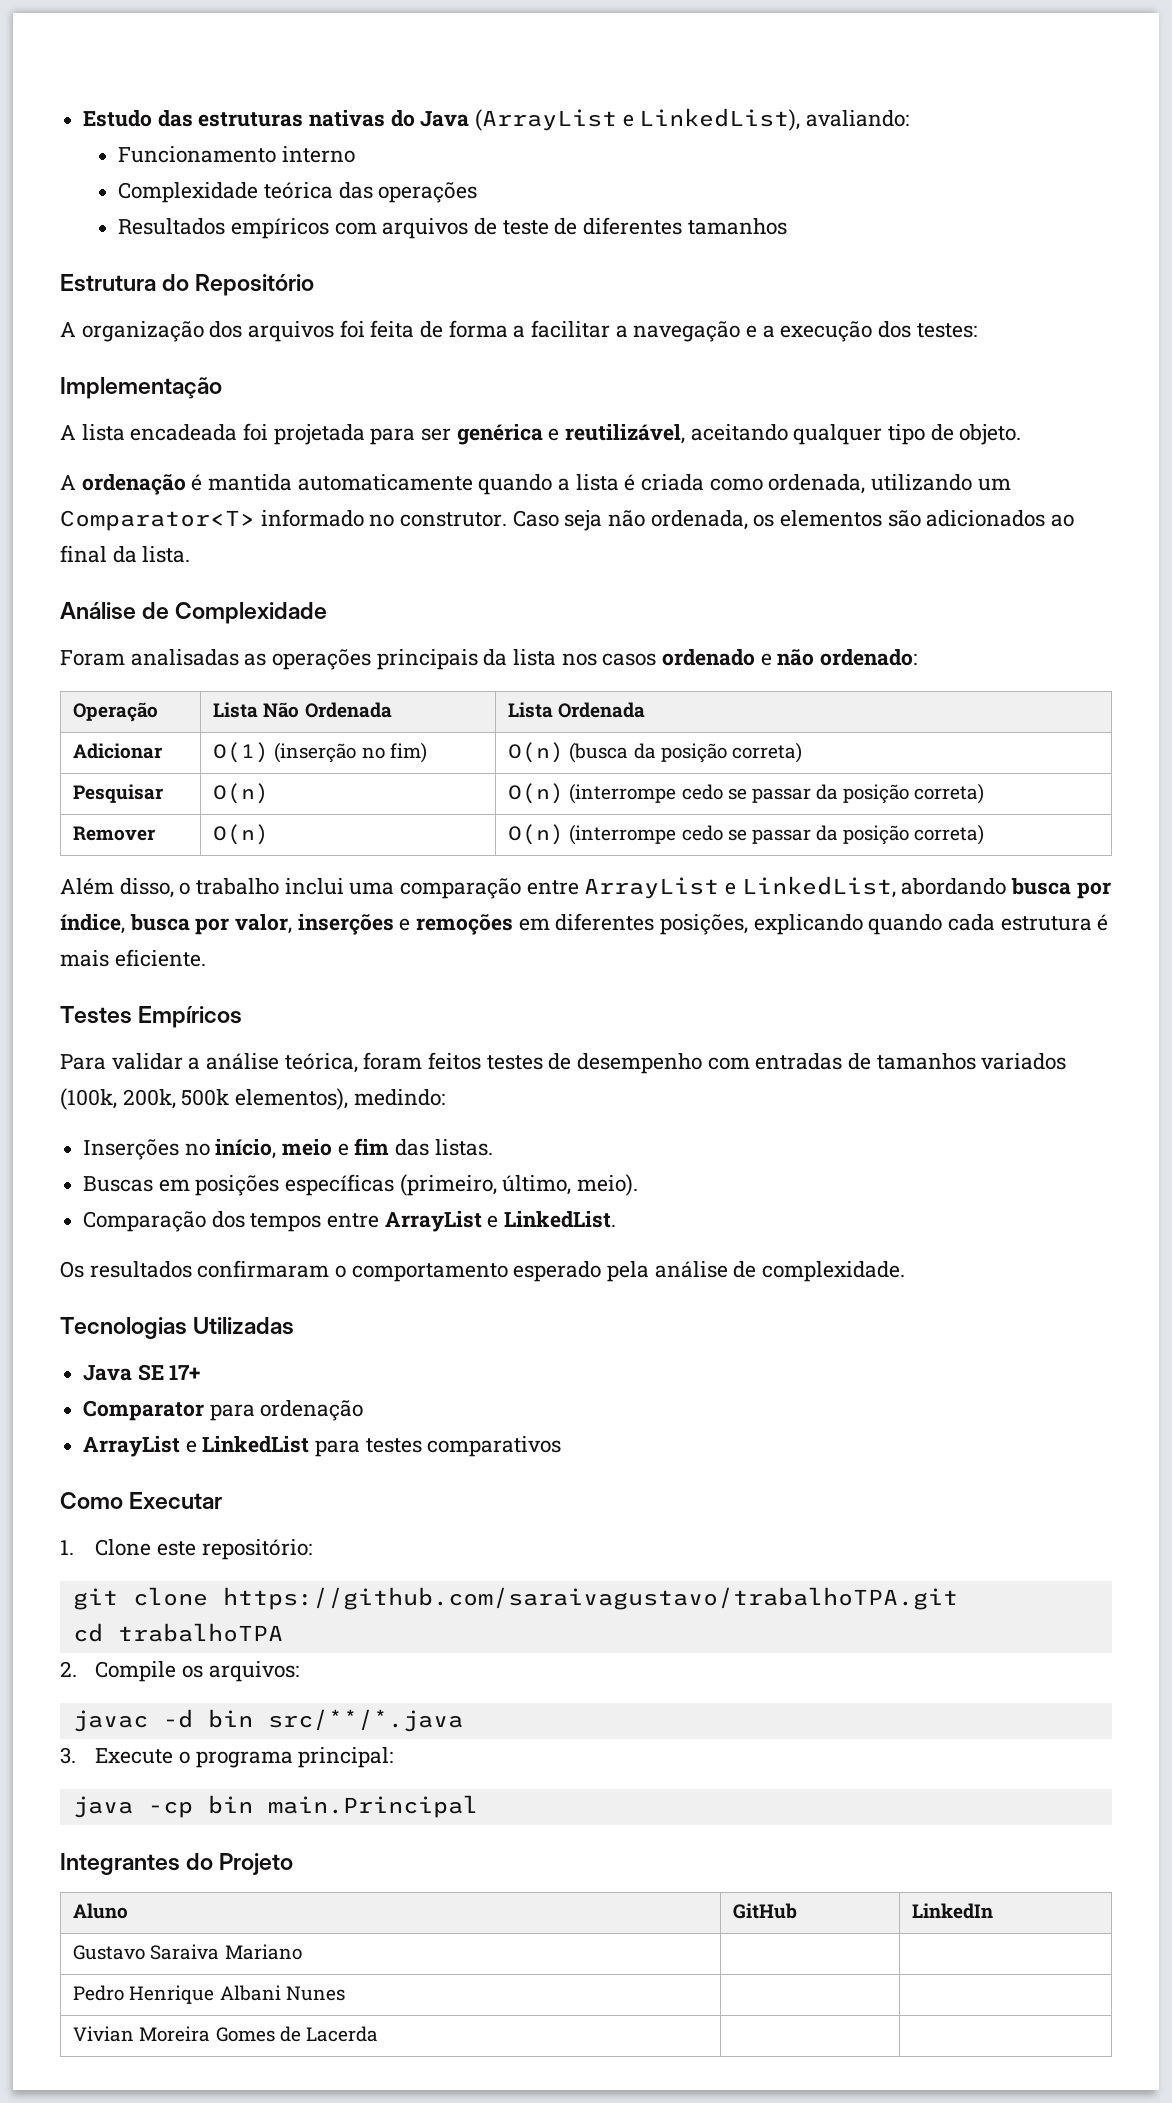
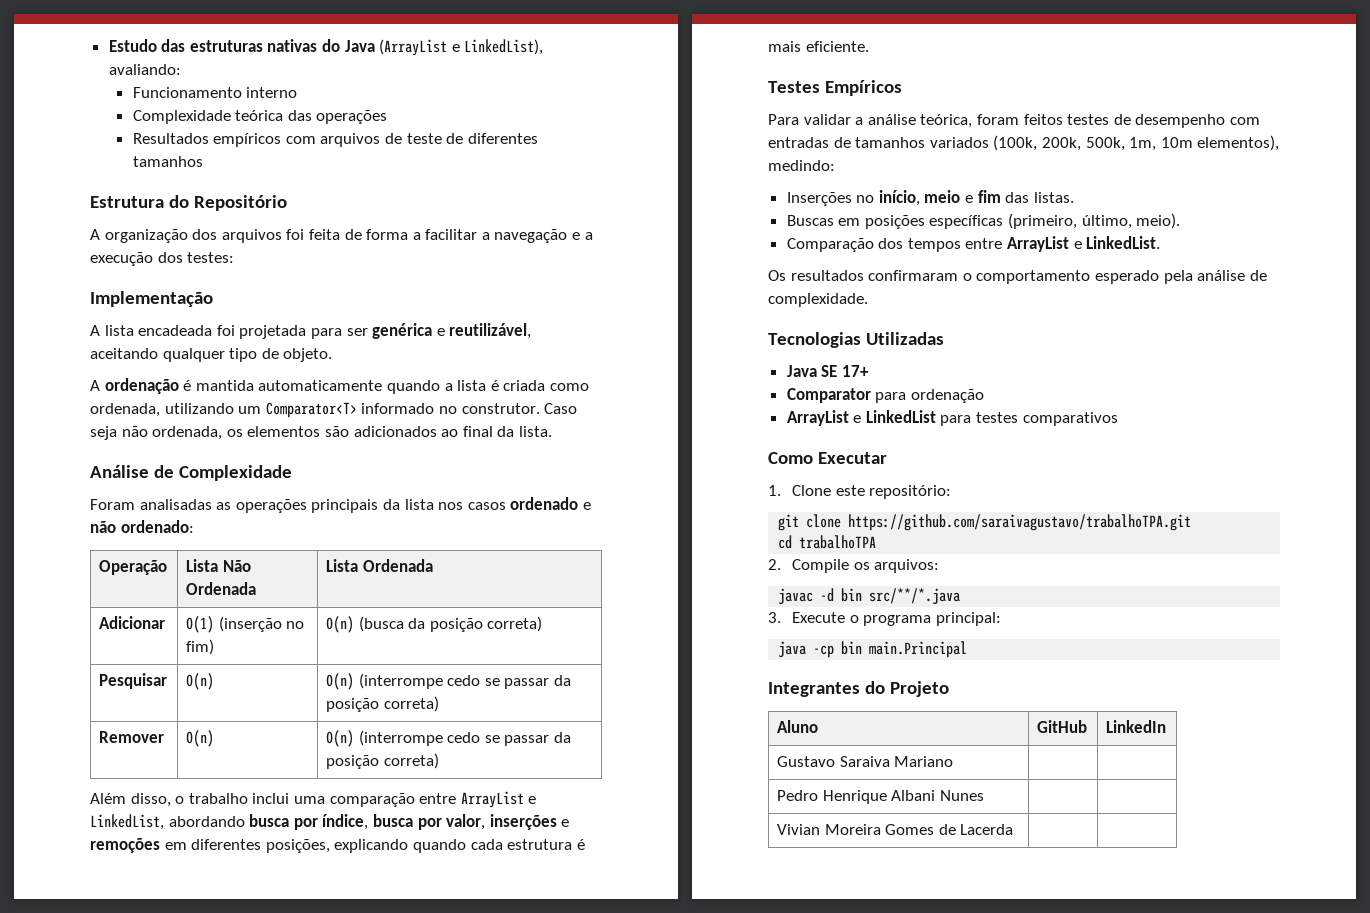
- Para validar a análise teórica, foram feitos testes de desempenho com entradas de tamanhos variados (100k, 200k, 500k elementos), medindo:
+ Para validar a análise teórica, foram feitos testes de desempenho com entradas de tamanhos variados (100k, 200k, 500k, 1m, 10m elementos), medindo:

